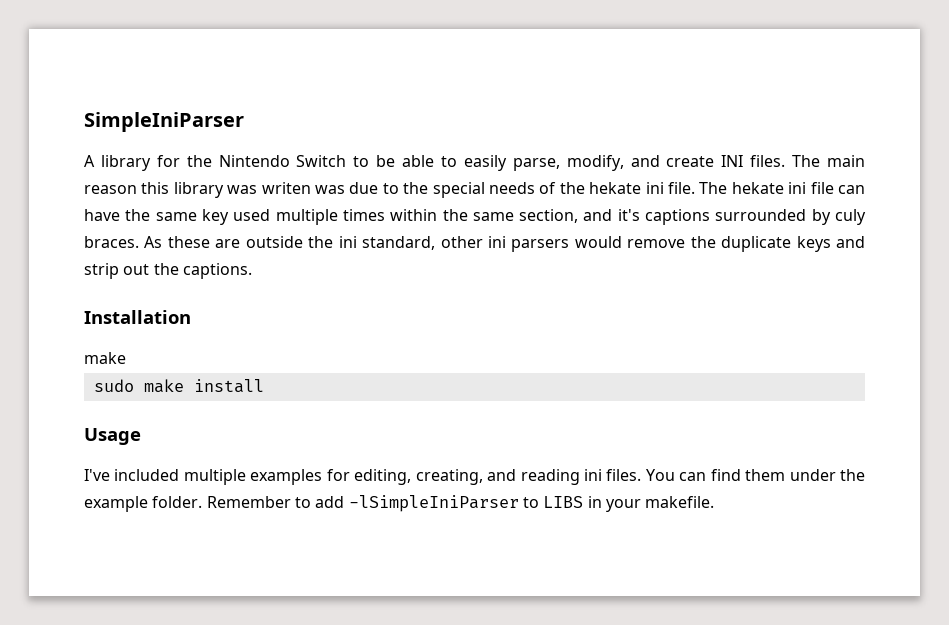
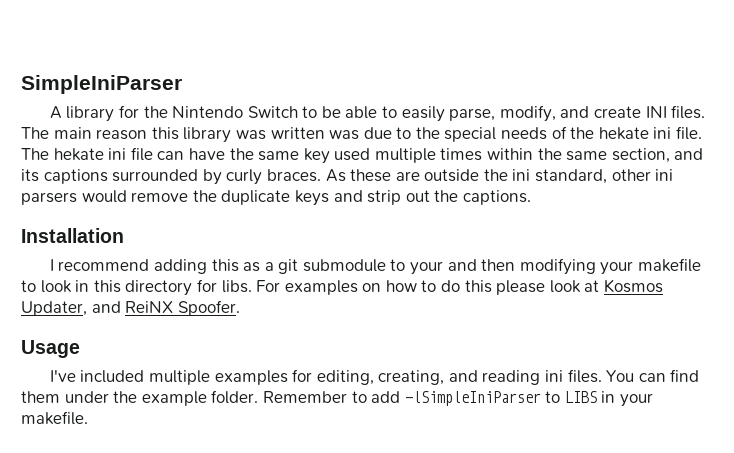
- The main reason this library was writen was due to the special needs of the hekate ini file.
+ The main reason this library was written was due to the special needs of the hekate ini file.
- The hekate ini file can have the same key used multiple times within the same section, and it's captions surrounded by culy braces.
+ The hekate ini file can have the same key used multiple times within the same section, and its captions surrounded by curly braces.
  Installation
- make
- sudo make install
+ I recommend adding this as a git submodule to your and then modifying your makefile to look in this directory for libs. For examples on how to do this please look at Kosmos Updater, and ReiNX Spoofer.

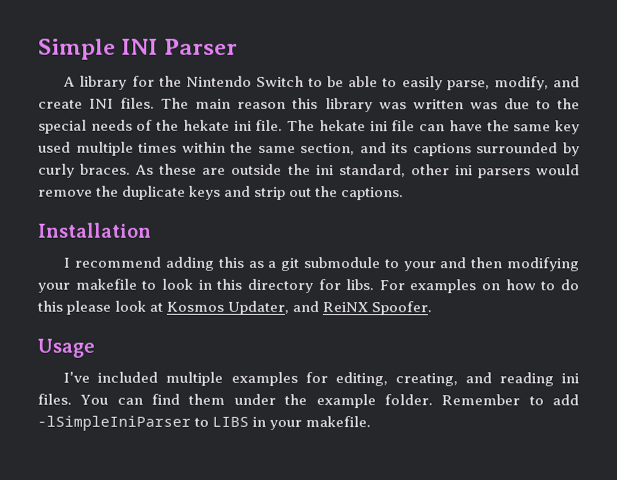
- SimpleIniParser
+ Simple INI Parser

